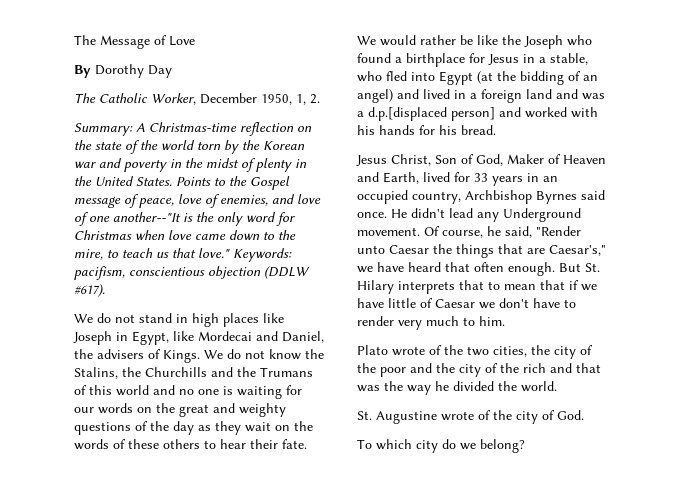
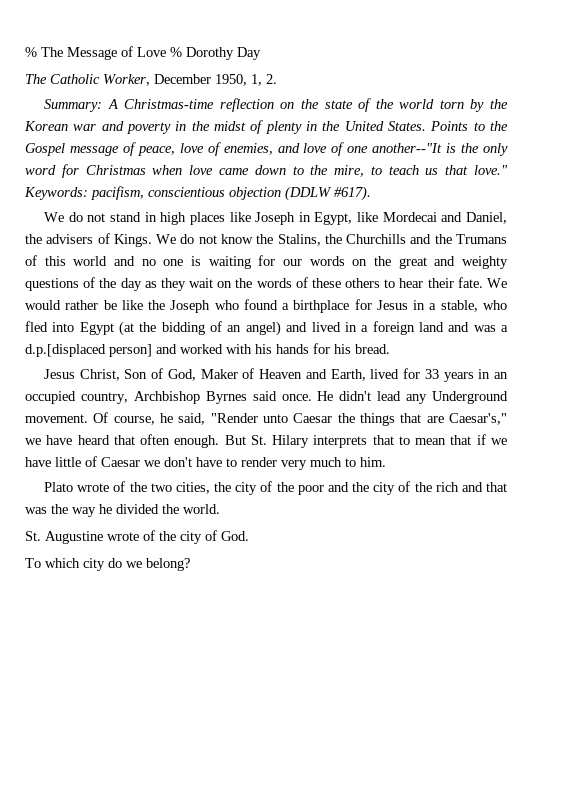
- The Message of Love
- By Dorothy Day
+ % The Message of Love % Dorothy Day

